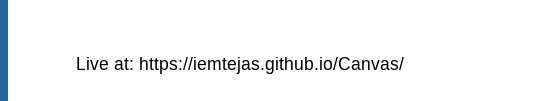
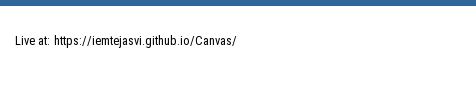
- Live at: https://iemtejas.github.io/Canvas/
+ Live at: https://iemtejasvi.github.io/Canvas/

